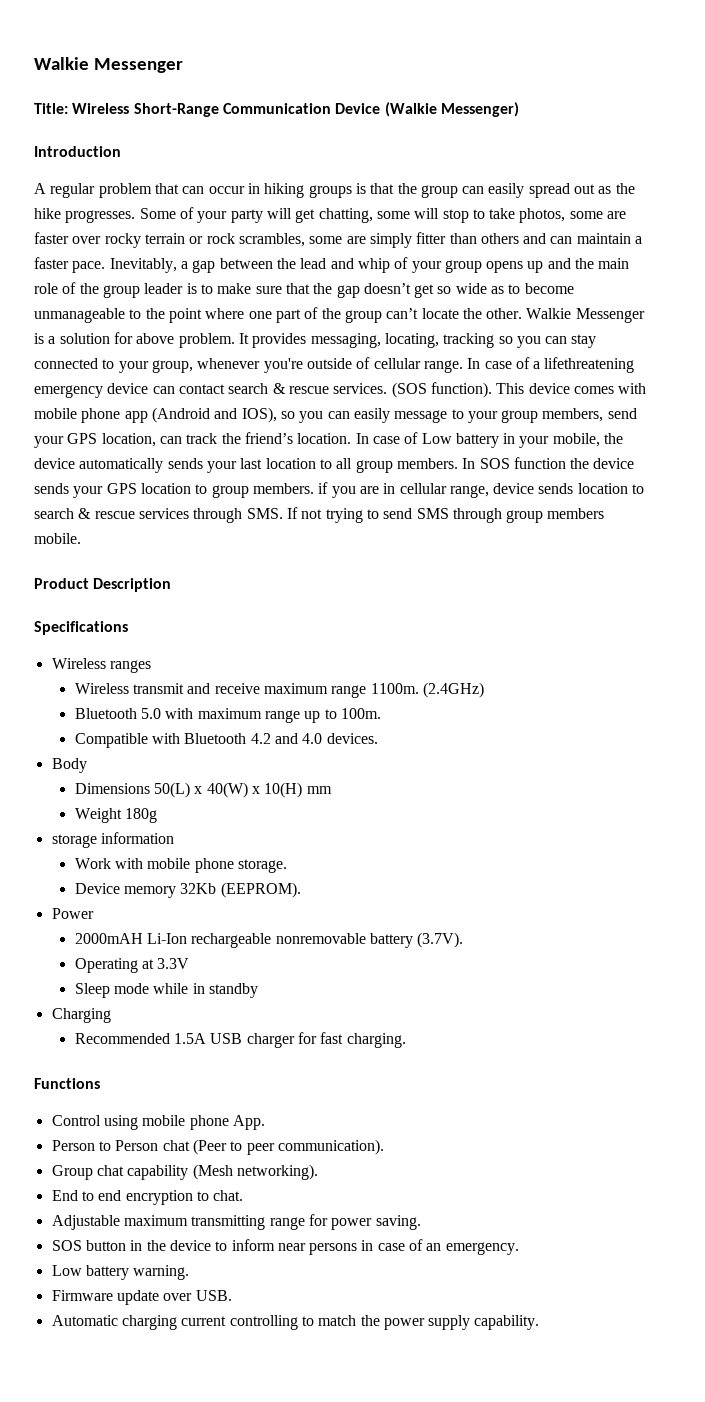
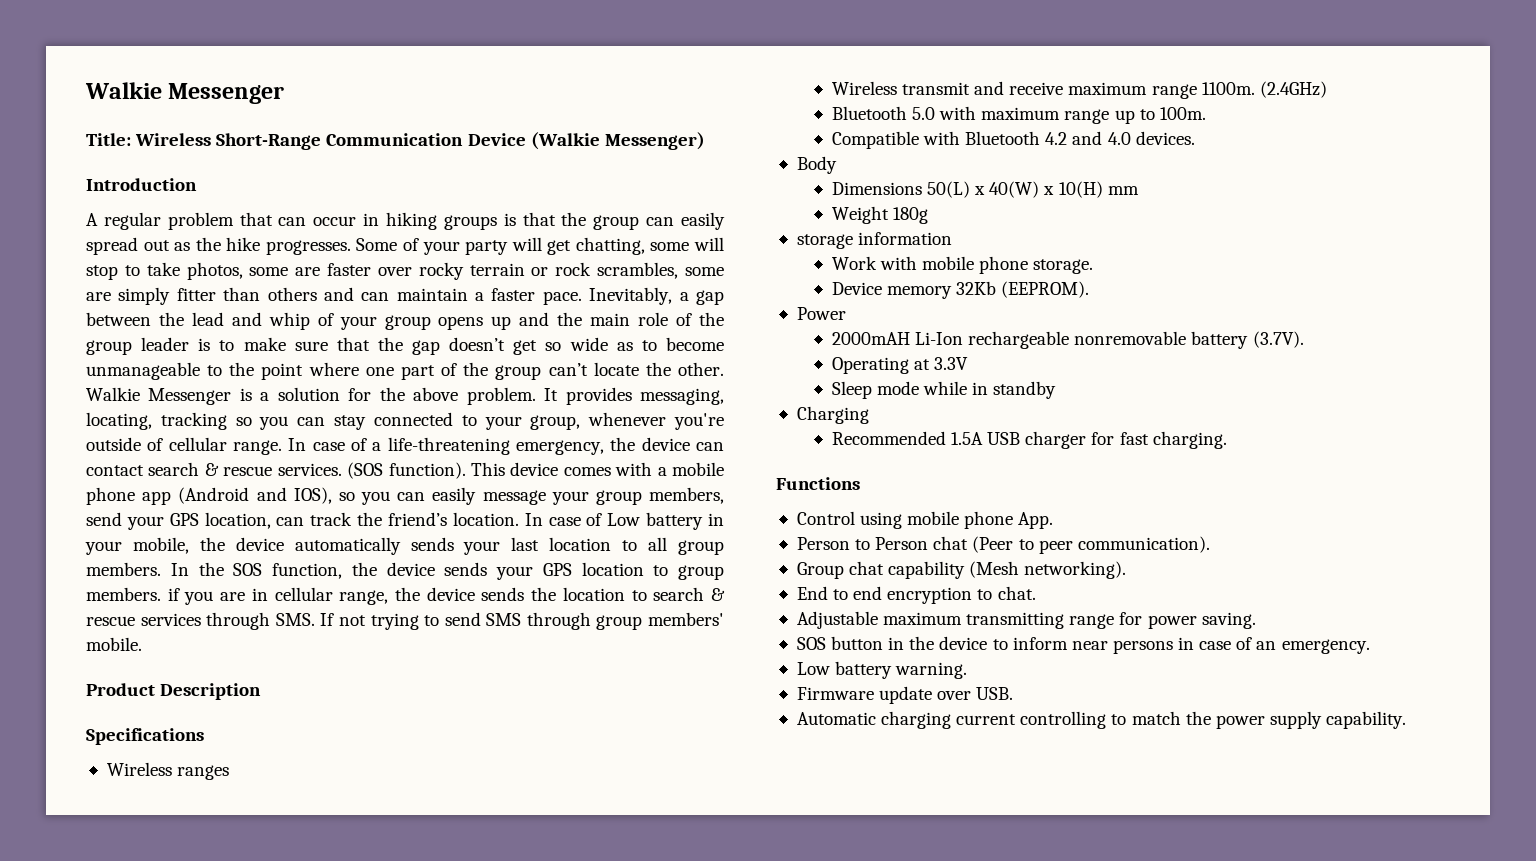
- Walkie Messenger is a solution for above problem.
+ Walkie Messenger is a solution for the above problem.
- In case of a lifethreatening emergency device can contact search & rescue services.
+ In case of a life-threatening emergency, the device can contact search & rescue services.
- This device comes with mobile phone app (Android and IOS), so you can easily message to your group members, send your GPS location, can track the friend’s location.
+ This device comes with a mobile phone app (Android and IOS), so you can easily message your group members, send your GPS location, can track the friend’s location.
- In SOS function the device sends your GPS location to group members. if you are in cellular range, device sends location to search & rescue services through SMS. If not trying to send SMS through group members mobile.
+ In the SOS function, the device sends your GPS location to group members. if you are in cellular range, the device sends the location to search & rescue services through SMS. If not trying to send SMS through group members' mobile.

